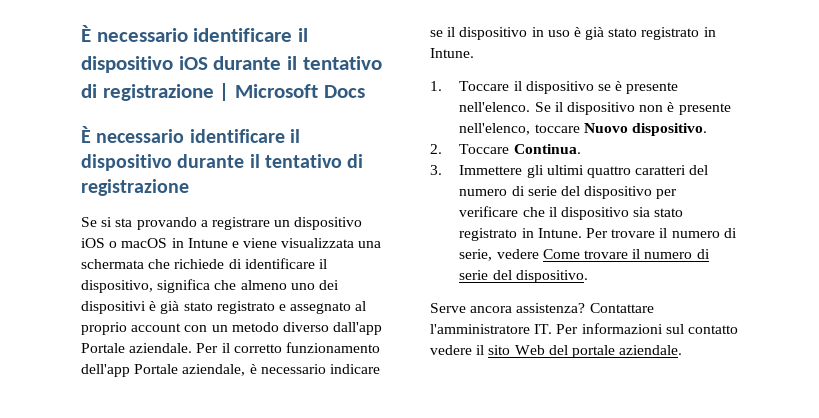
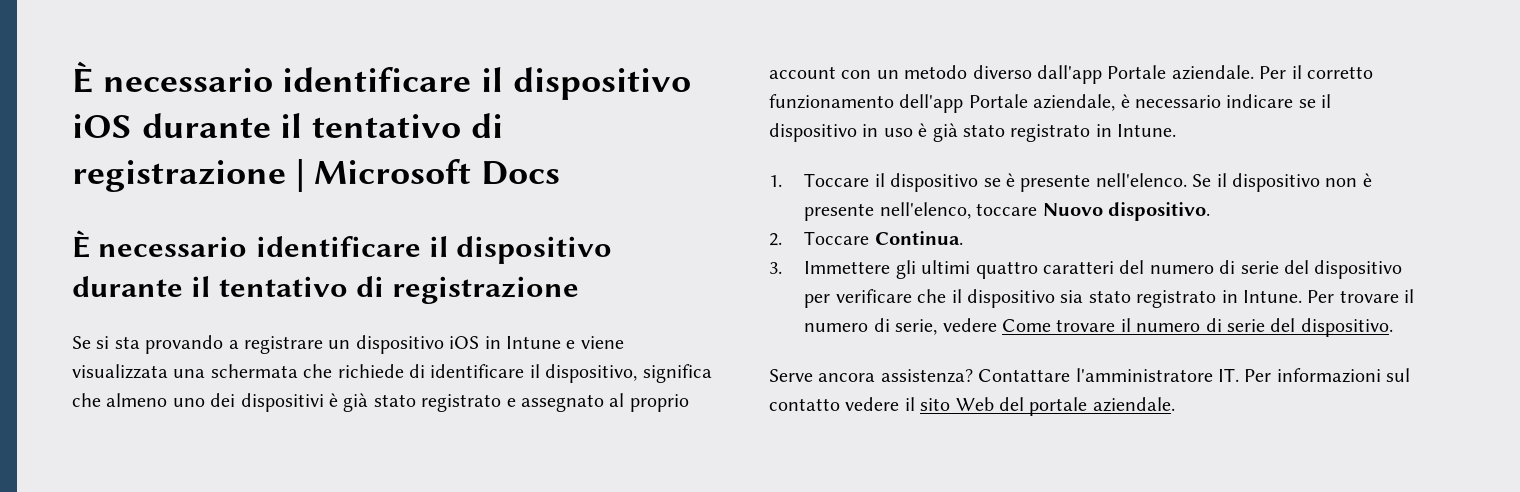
- Se si sta provando a registrare un dispositivo iOS o macOS in Intune e viene visualizzata una schermata che richiede di identificare il dispositivo, significa che almeno uno dei dispositivi è già stato registrato e assegnato al proprio account con un metodo diverso dall'app Portale aziendale.
+ Se si sta provando a registrare un dispositivo iOS in Intune e viene visualizzata una schermata che richiede di identificare il dispositivo, significa che almeno uno dei dispositivi è già stato registrato e assegnato al proprio account con un metodo diverso dall'app Portale aziendale.

